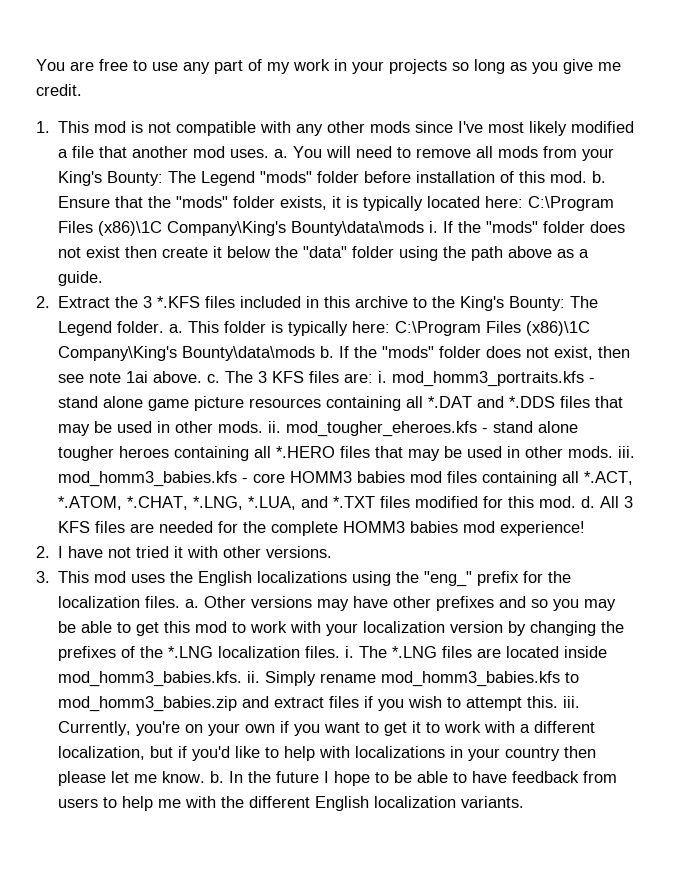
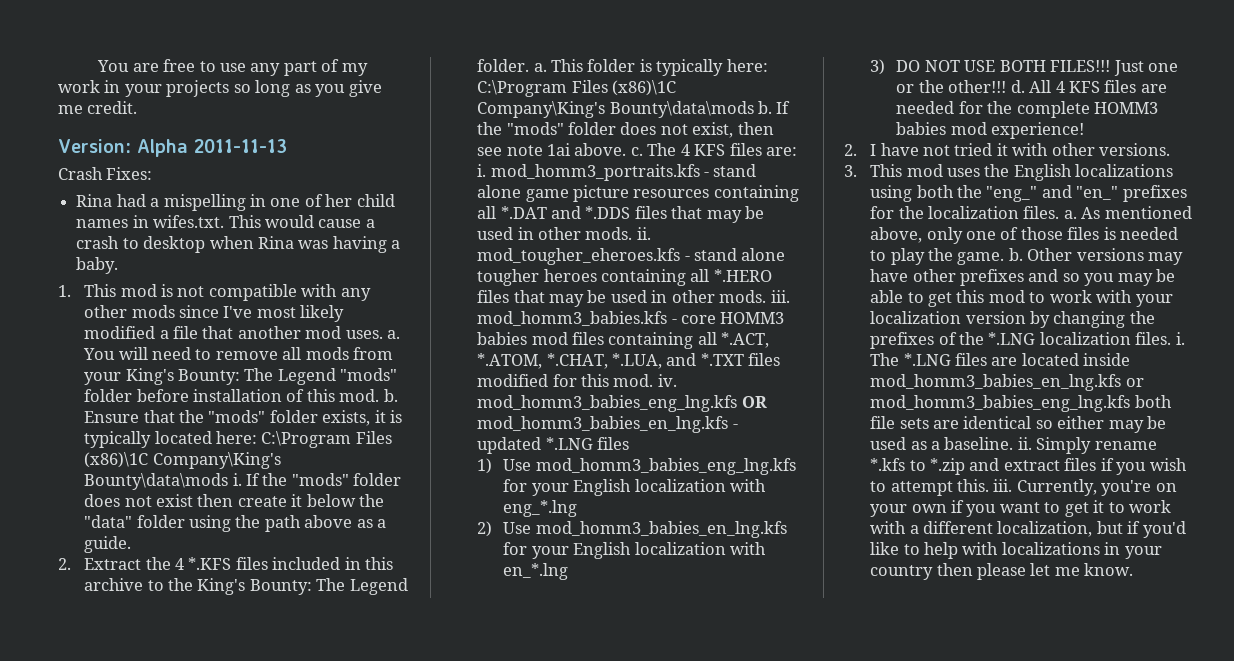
+ Version: Alpha 2011-11-13
+ Crash Fixes:
+ Rina had a mispelling in one of her child names in wifes.txt. This would cause a crash to desktop when Rina was having a baby.
- 2. Extract the 3 *.KFS files included in this archive to the King's Bounty: The Legend folder. a.
+ 2. Extract the 4 *.KFS files included in this archive to the King's Bounty: The Legend folder. a.
- The 3 KFS files are:
+ The 4 KFS files are:
- i. mod_homm3_portraits.kfs - stand alone game picture resources containing all *.DAT and *.DDS files that may be used in other mods. ii. mod_tougher_eheroes.kfs - stand alone tougher heroes containing all *.HERO files that may be used in other mods. iii. mod_homm3_babies.kfs - core HOMM3 babies mod files containing all *.ACT, *.ATOM, *.CHAT, *.LNG, *.LUA, and *.TXT files modified for this mod. d.
+ i. mod_homm3_portraits.kfs - stand alone game picture resources containing all *.DAT and *.DDS files that may be used in other mods. ii. mod_tougher_eheroes.kfs - stand alone tougher heroes containing all *.HERO files that may be used in other mods. iii. mod_homm3_babies.kfs - core HOMM3 babies mod files containing all *.ACT, *.ATOM, *.CHAT, *.LUA, and *.TXT files modified for this mod. iv. mod_homm3_babies_eng_lng.kfs OR mod_homm3_babies_en_lng.kfs - updated *.LNG files
+ 1) Use mod_homm3_babies_eng_lng.kfs for your English localization with eng_*.lng
+ 2) Use mod_homm3_babies_en_lng.kfs for your English localization with en_*.lng
+ 3) DO NOT USE BOTH FILES!!! Just one or the other!!! d.
- All 3 KFS files are needed for the complete HOMM3 babies mod experience!
+ All 4 KFS files are needed for the complete HOMM3 babies mod experience!
- 3. This mod uses the English localizations using the "eng_" prefix for the localization files. a.
+ 3. This mod uses the English localizations using both the "eng_" and "en_" prefixes for the localization files. a.
+ As mentioned above, only one of those files is needed to play the game. b.
- The *.LNG files are located inside mod_homm3_babies.kfs. ii. Simply rename mod_homm3_babies.kfs to mod_homm3_babies.zip and extract files if you wish to attempt this. iii.
+ The *.LNG files are located inside mod_homm3_babies_en_lng.kfs or mod_homm3_babies_eng_lng.kfs both file sets are identical so either may be used as a baseline. ii. Simply rename *.kfs to *.zip and extract files if you wish to attempt this. iii.
- Currently, you're on your own if you want to get it to work with a different localization, but if you'd like to help with localizations in your country then please let me know. b. In the future I hope to be able to have feedback from users to help me with the different English localization variants.
+ Currently, you're on your own if you want to get it to work with a different localization, but if you'd like to help with localizations in your country then please let me know.

